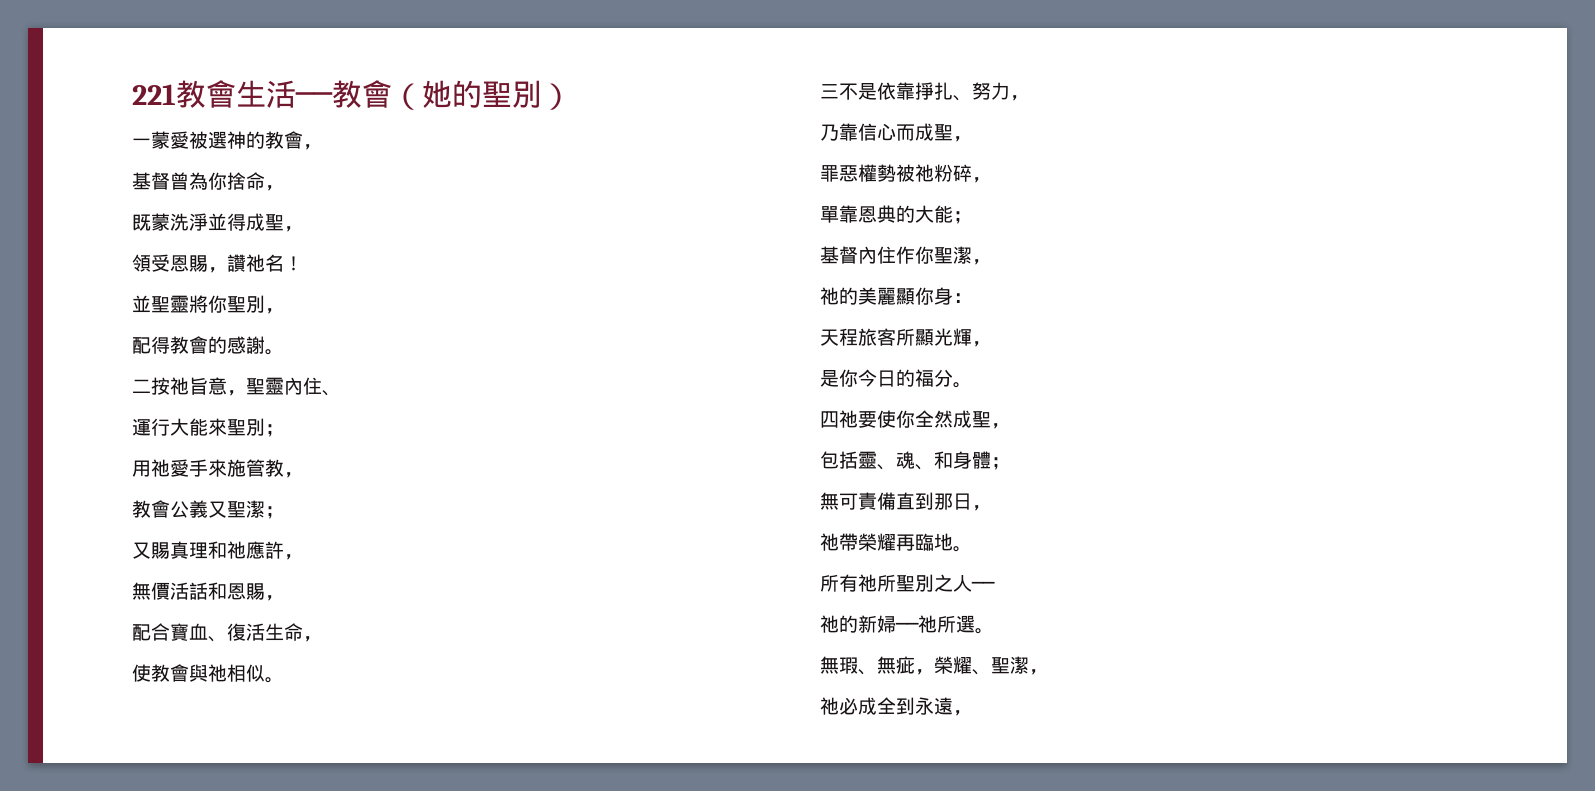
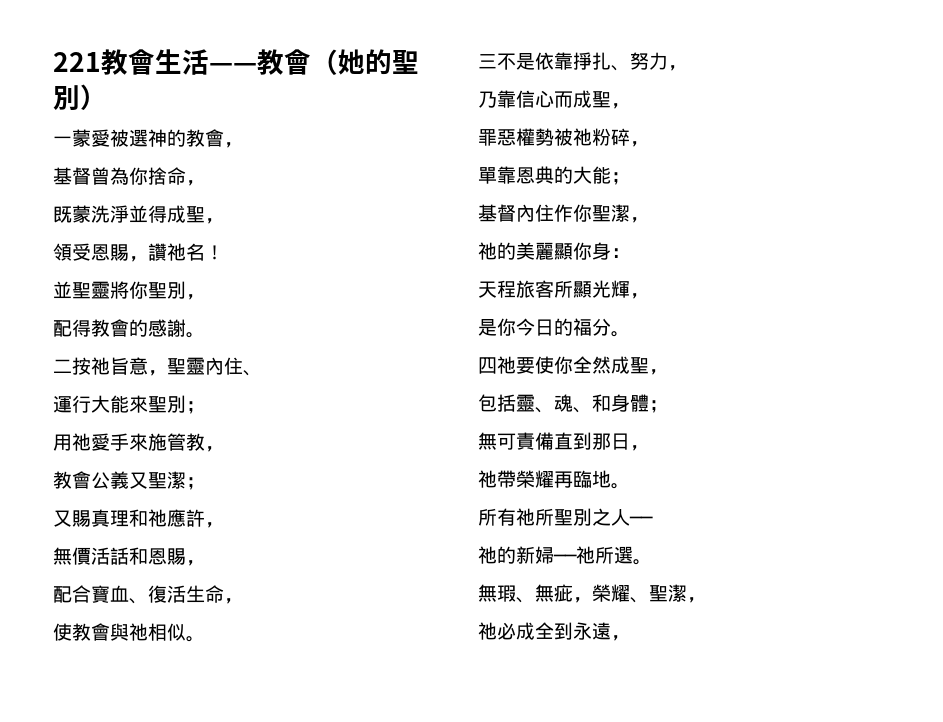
- 221教會生活──教會（她的聖別）
+ 221教會生活——教會（她的聖別）

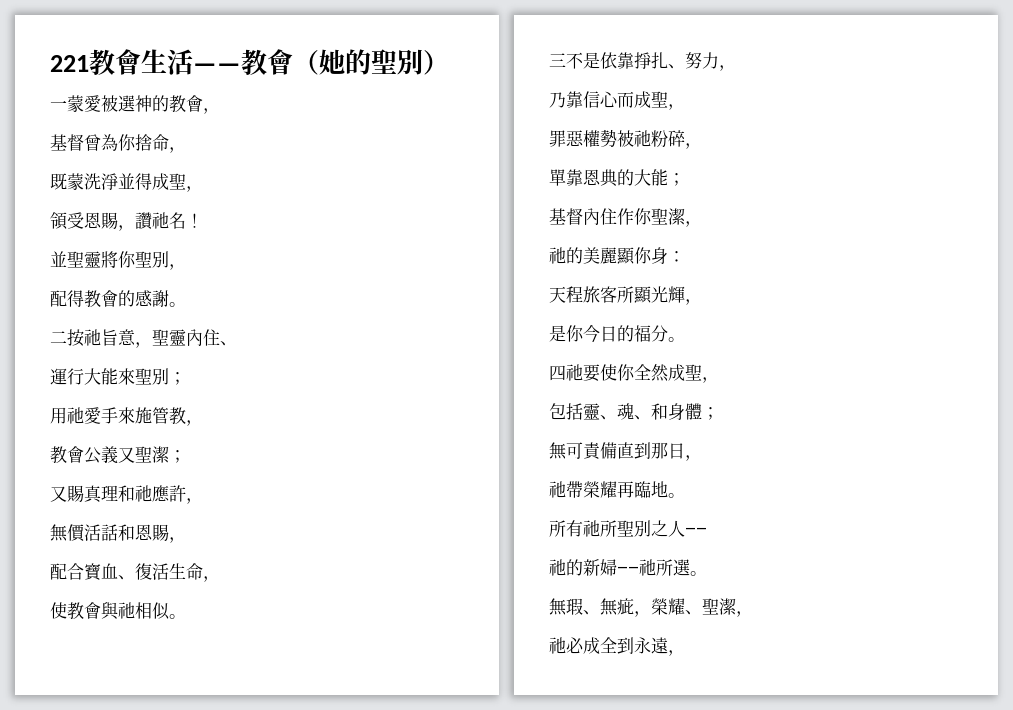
- 所有祂所聖別之人──
+ 所有祂所聖別之人——
- 祂的新婦──祂所選。
+ 祂的新婦——祂所選。

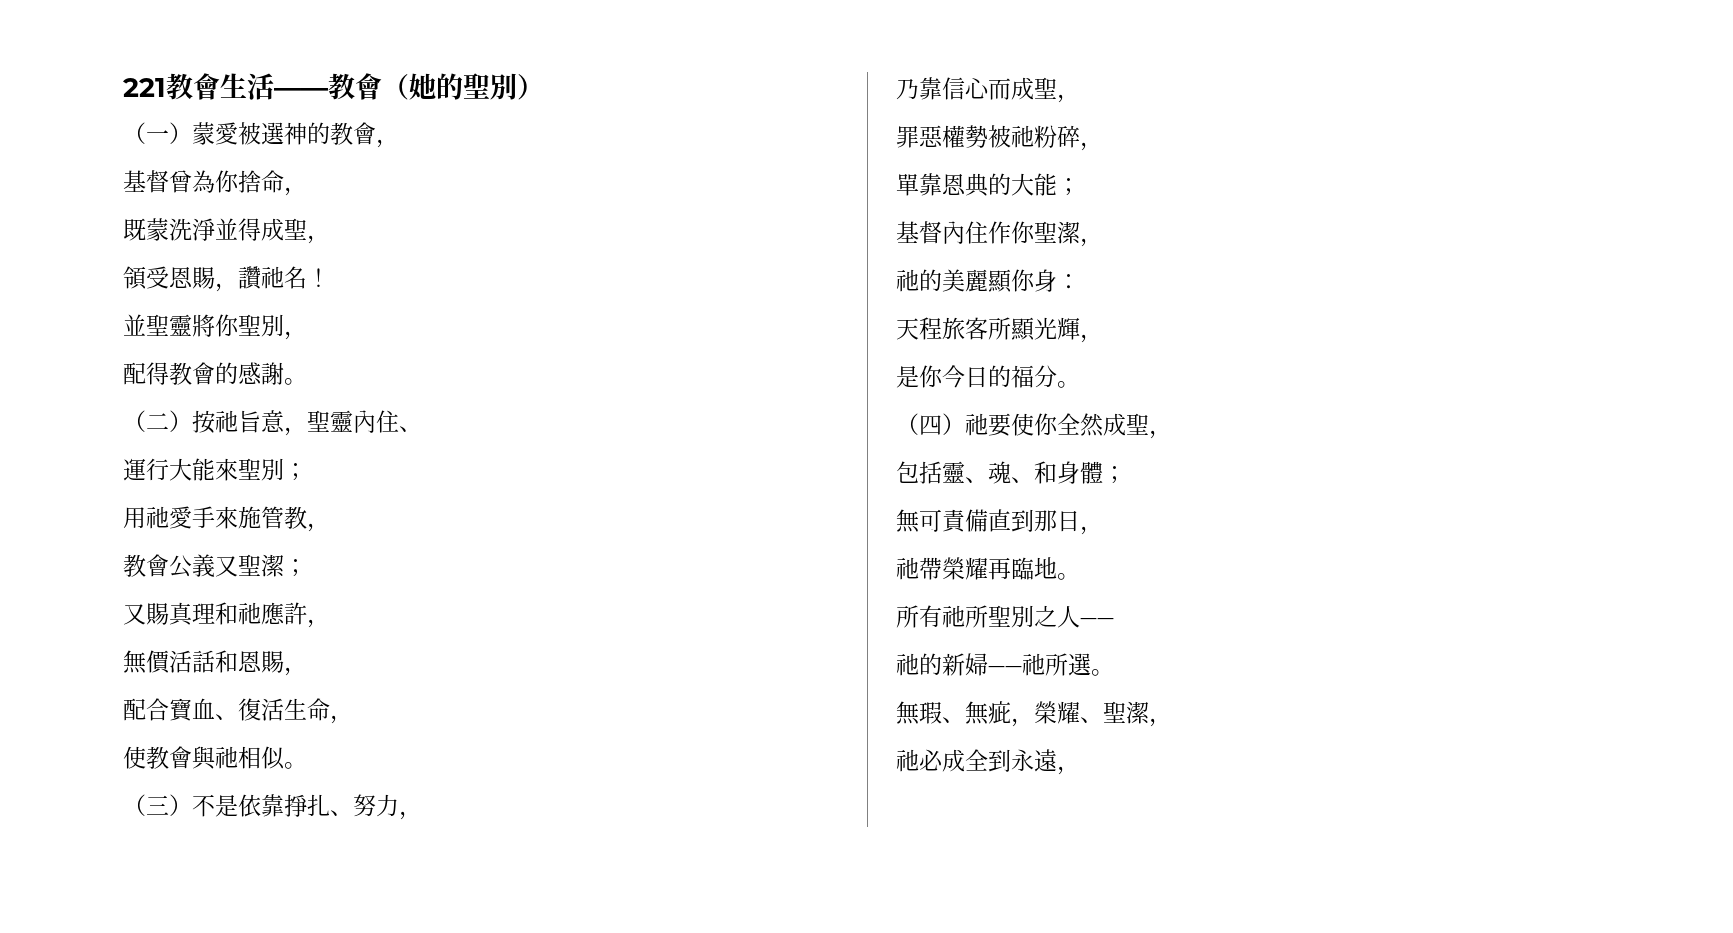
- 一蒙愛被選神的教會，
+ （一）蒙愛被選神的教會，
- 二按祂旨意，聖靈內住、
+ （二）按祂旨意，聖靈內住、
- 三不是依靠掙扎、努力，
+ （三）不是依靠掙扎、努力，
- 四祂要使你全然成聖，
+ （四）祂要使你全然成聖，

